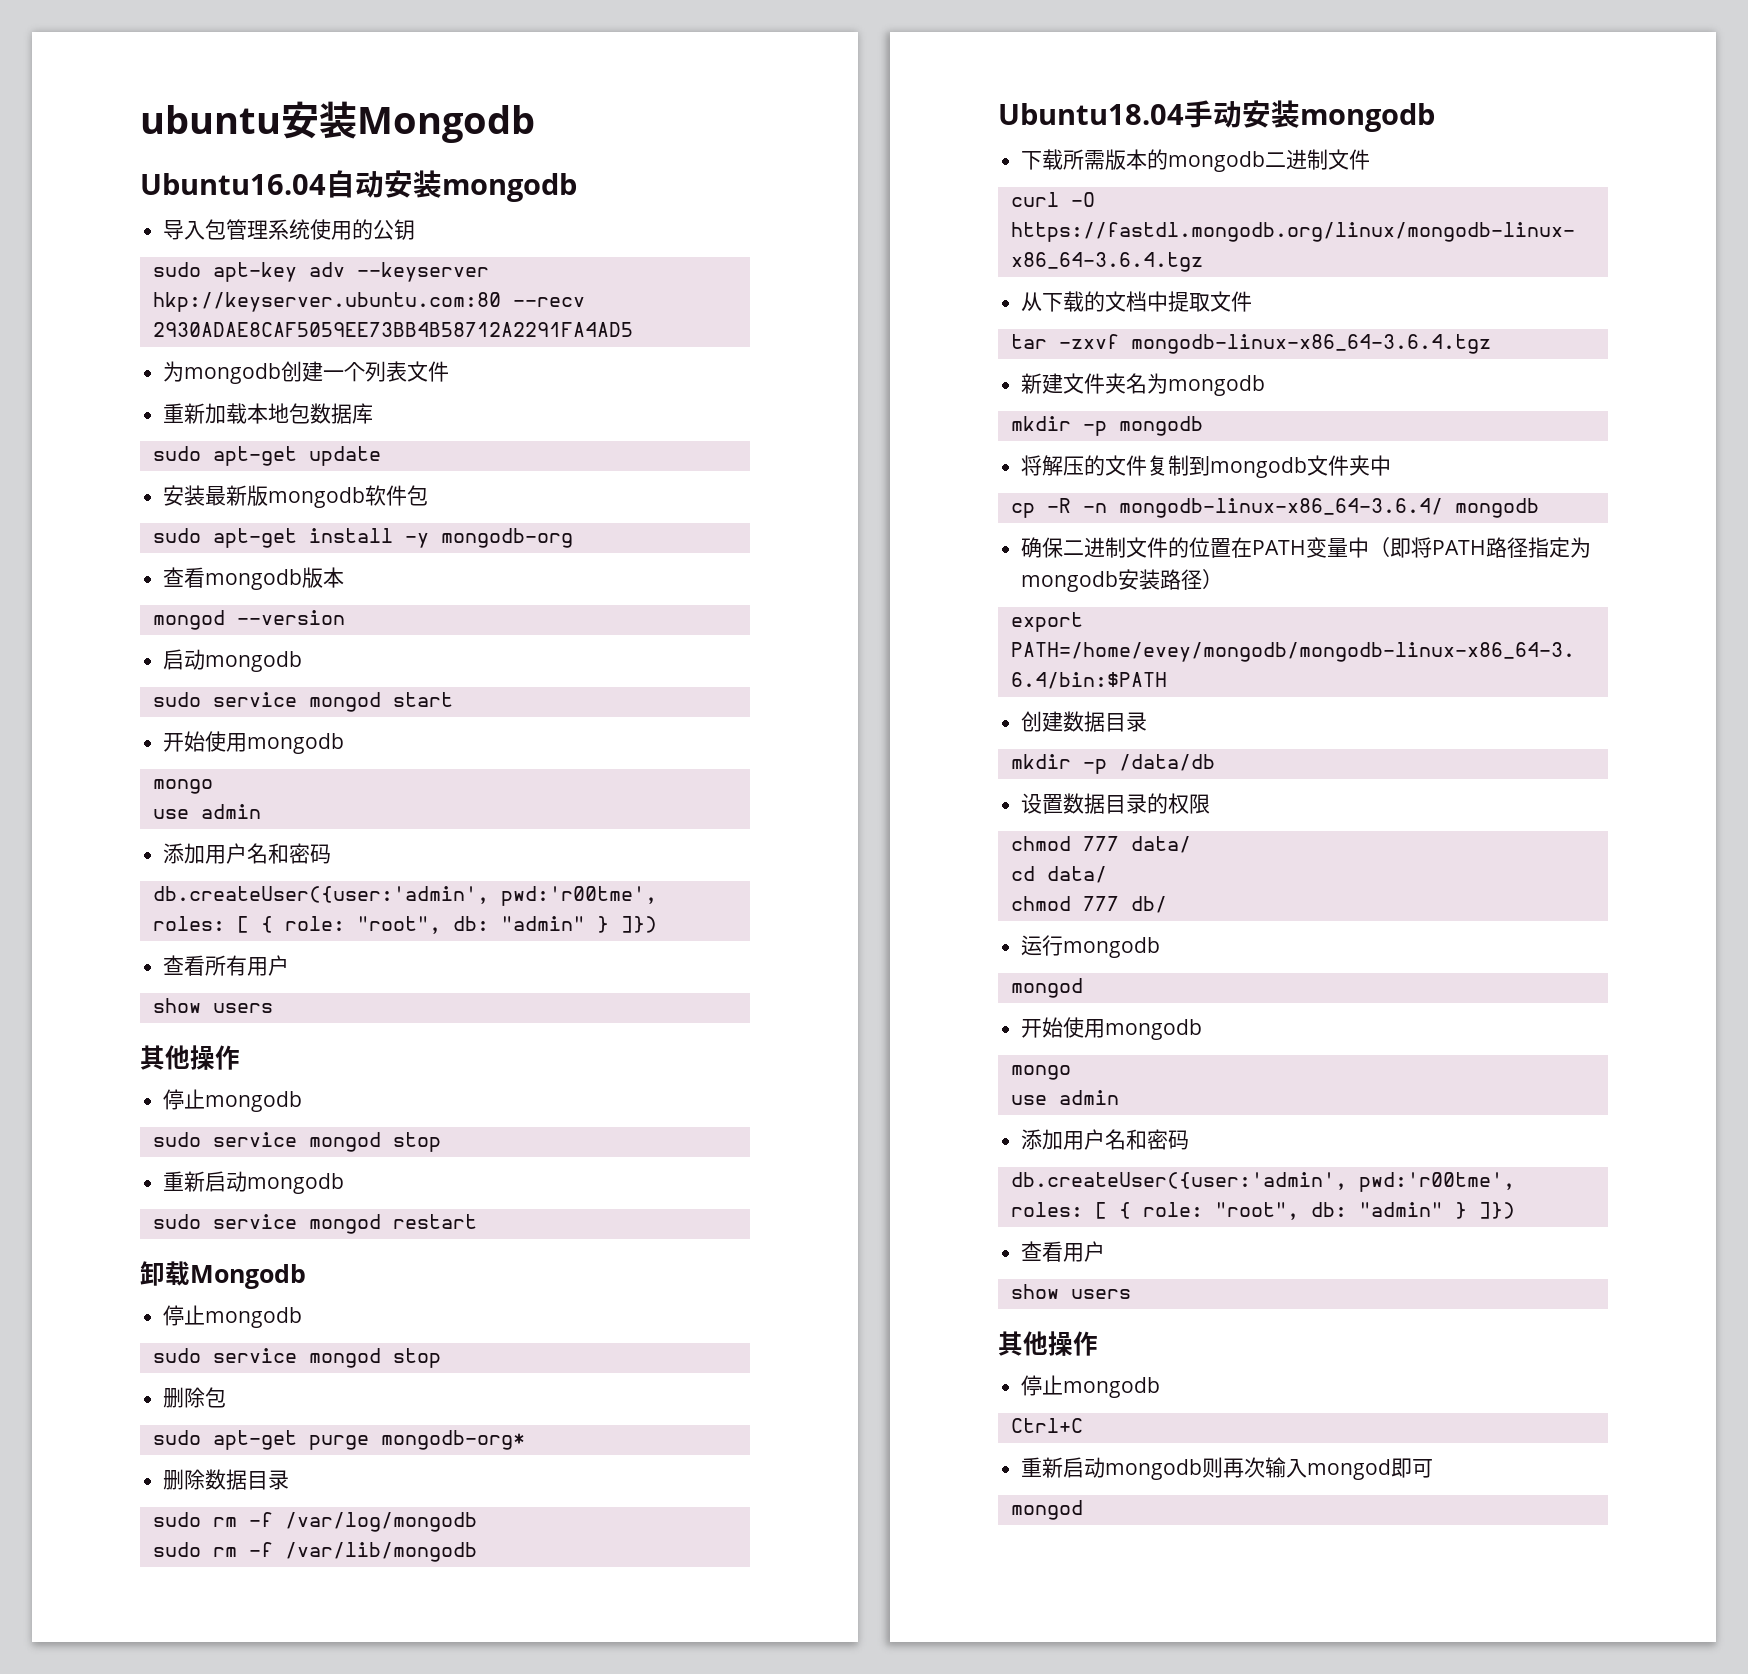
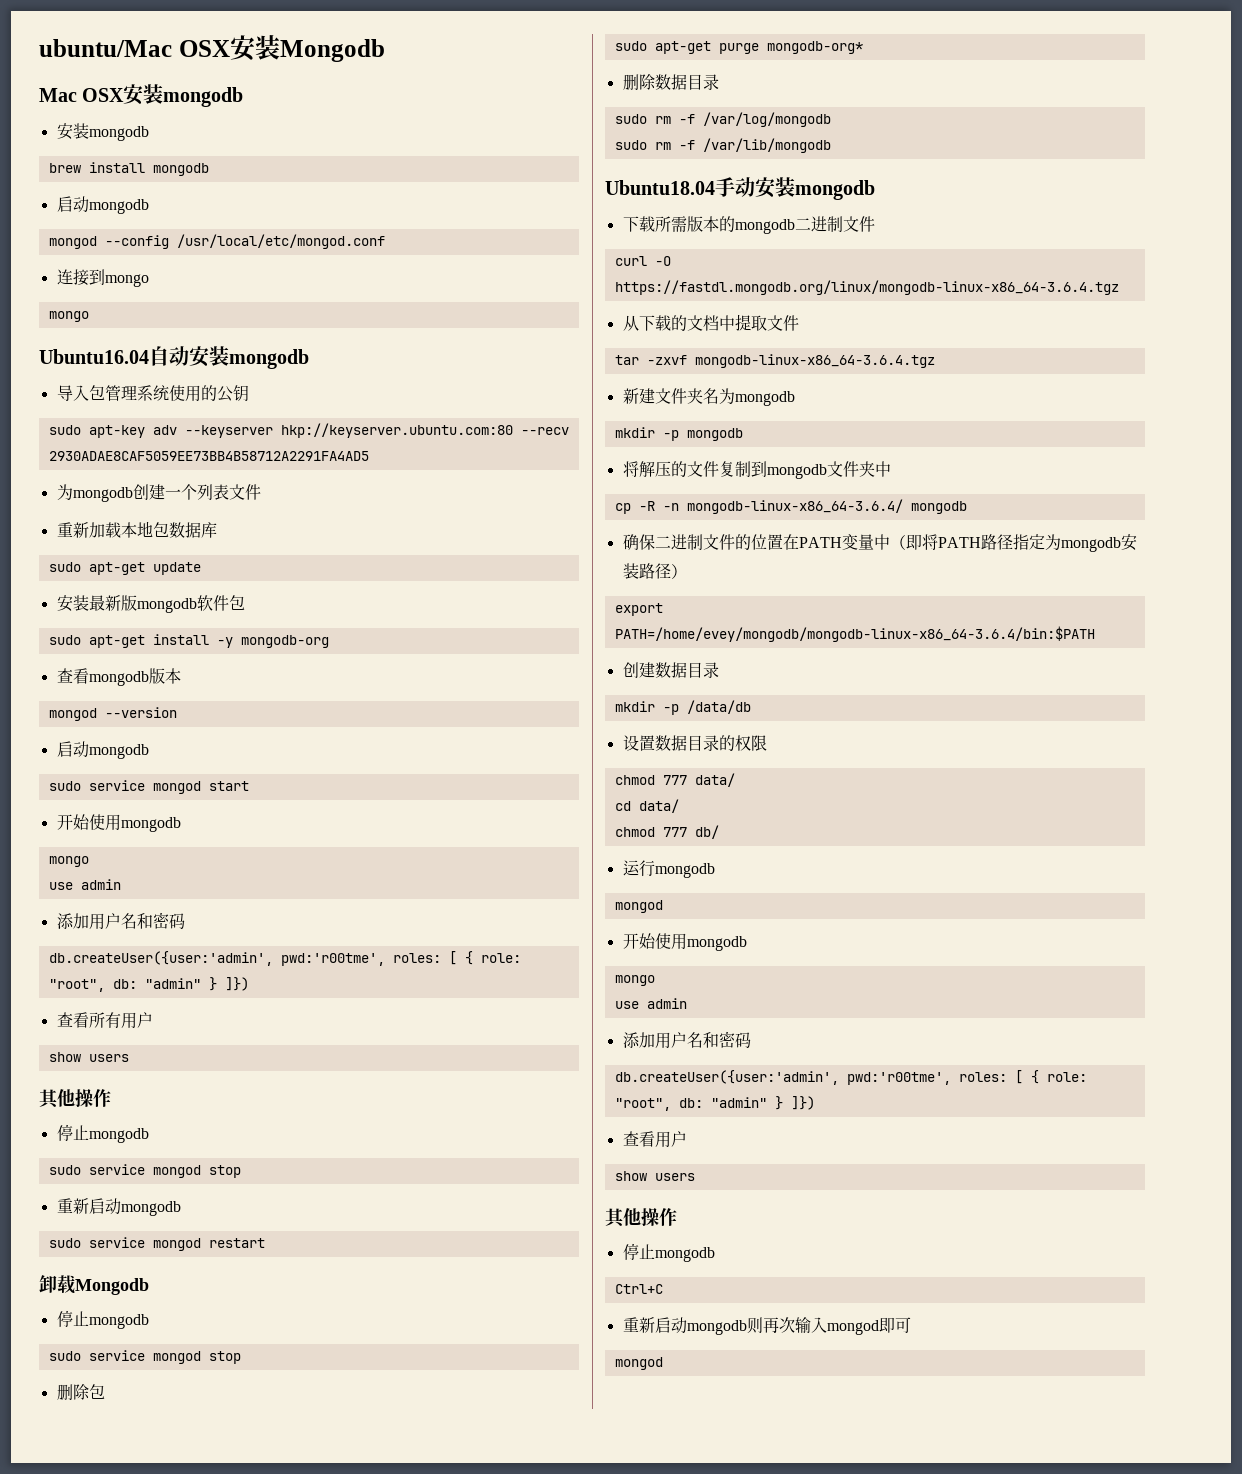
- ubuntu安装Mongodb
+ ubuntu/Mac OSX安装Mongodb
+ Mac OSX安装mongodb
+ 安装mongodb
+ brew install mongodb
+ 启动mongodb
+ mongod --config /usr/local/etc/mongod.conf
+ 连接到mongo
+ mongo

